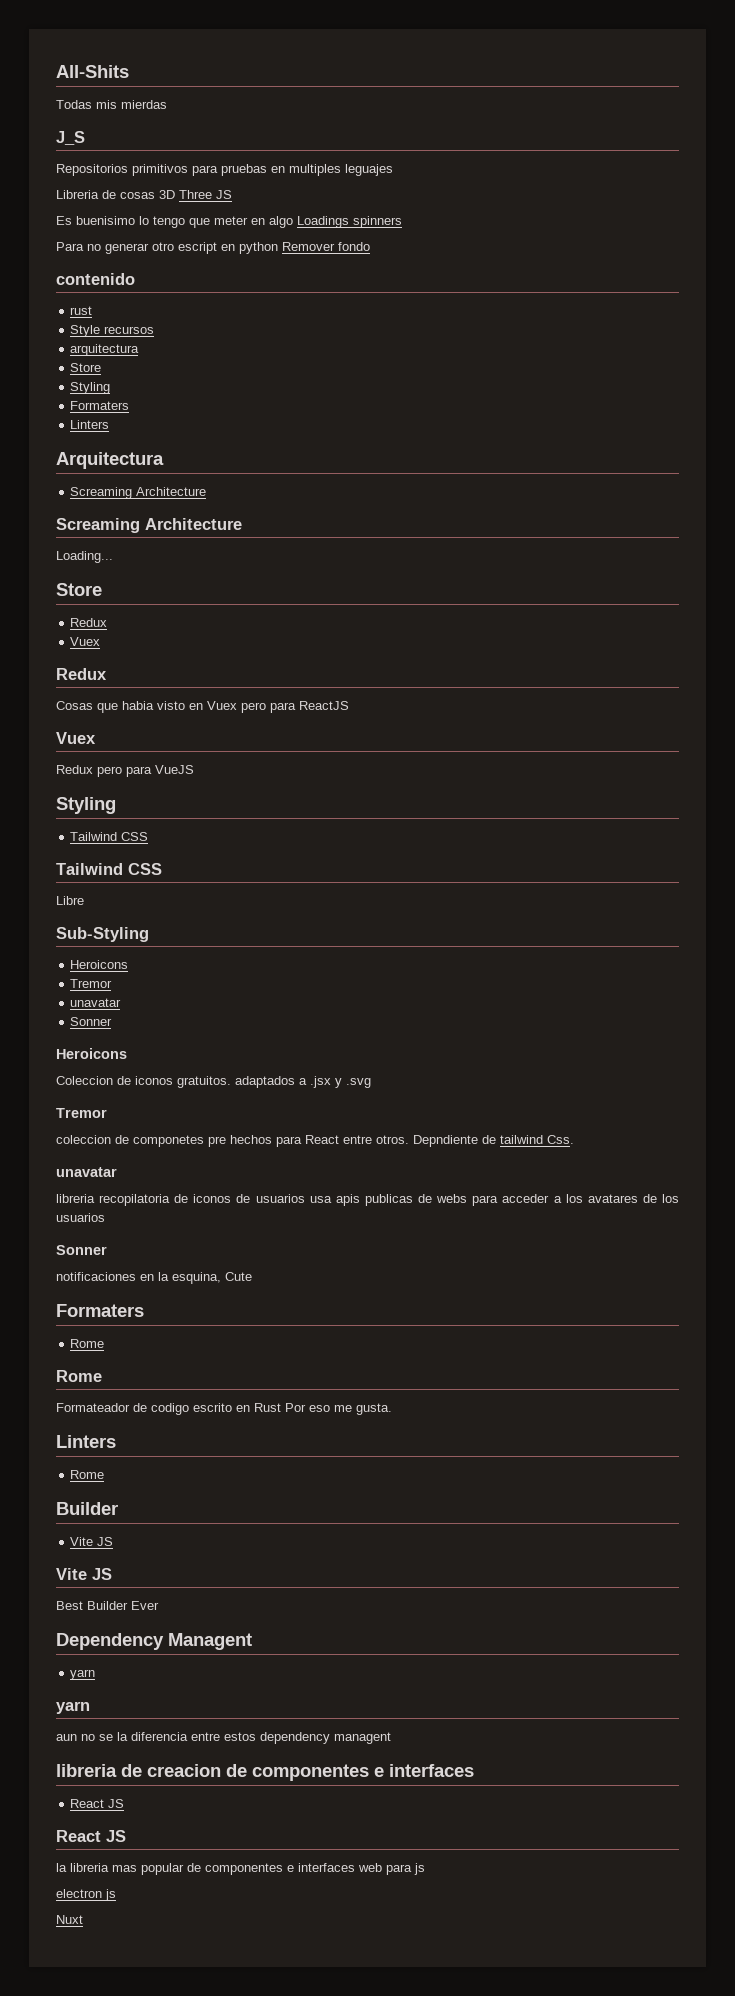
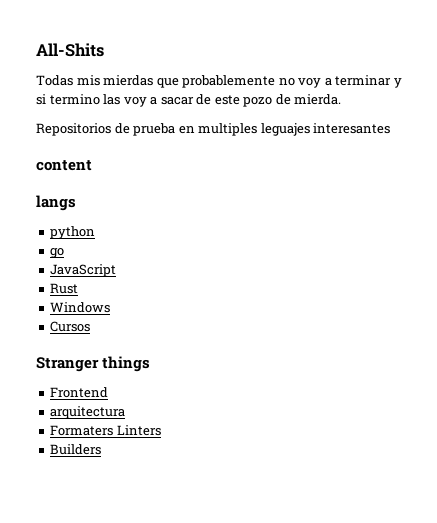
- Todas mis mierdas
- J_S
- Repositorios primitivos para pruebas en multiples leguajes
- Libreria de cosas 3D Three JS
- Es buenisimo lo tengo que meter en algo Loadings spinners
- Para no generar otro escript en python Remover fondo
- contenido
- rust
- Style recursos
+ Todas mis mierdas que probablemente no voy a terminar y si termino las voy a sacar de este pozo de mierda.
+ Repositorios de prueba en multiples leguajes interesantes
+ content
+ langs
+ python
+ go
+ JavaScript
+ Rust
+ Windows
+ Cursos
+ Stranger things
+ Frontend
  arquitectura
- Store
- Styling
- Formaters
- Linters
- Arquitectura
- Screaming Architecture
- Screaming Architecture
- Loading...
- Store
- Redux
- Vuex
- Redux
- Cosas que habia visto en Vuex pero para ReactJS
- Vuex
- Redux pero para VueJS
- Styling
- Tailwind CSS
- Tailwind CSS
- Libre
- Sub-Styling
- Heroicons
- Tremor
- unavatar
- Sonner
- Heroicons
- Coleccion de iconos gratuitos. adaptados a .jsx y .svg
- Tremor
- coleccion de componetes pre hechos para React entre otros. Depndiente de tailwind Css.
- unavatar
- libreria recopilatoria de iconos de usuarios usa apis publicas de webs para acceder a los avatares de los usuarios
- Sonner
- notificaciones en la esquina, Cute
- Formaters
- Rome
- Rome
- Formateador de codigo escrito en Rust Por eso me gusta.
- Linters
- Rome
- Builder
- Vite JS
- Vite JS
- Best Builder Ever
- Dependency Managent
- yarn
- yarn
- aun no se la diferencia entre estos dependency managent
- libreria de creacion de componentes e interfaces
- React JS
- React JS
- la libreria mas popular de componentes e interfaces web para js
- electron js
- Nuxt
+ Formaters Linters
+ Builders

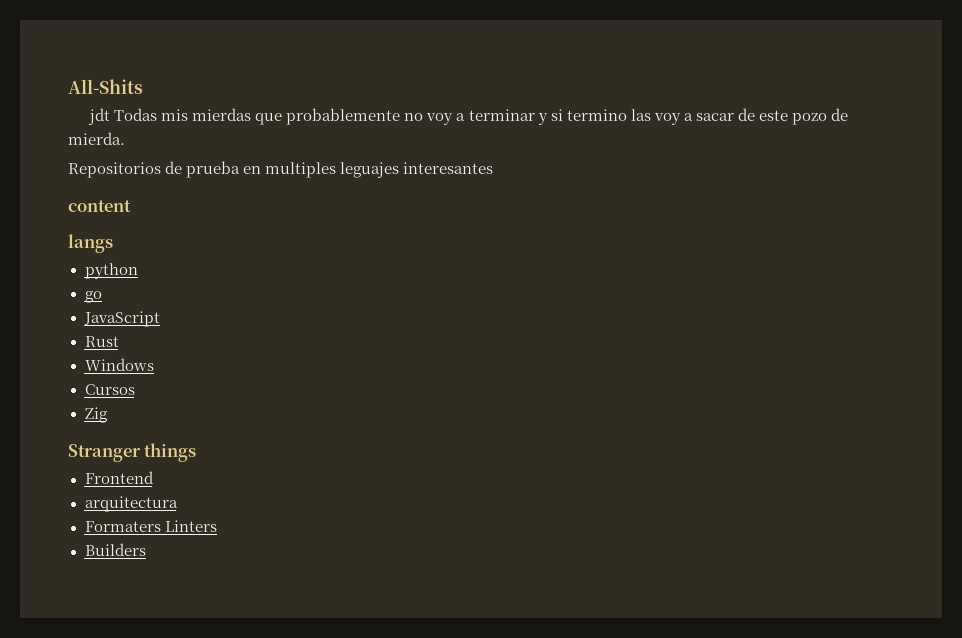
- Todas mis mierdas que probablemente no voy a terminar y si termino las voy a sacar de este pozo de mierda.
+ jdt Todas mis mierdas que probablemente no voy a terminar y si termino las voy a sacar de este pozo de mierda.
+ Zig

